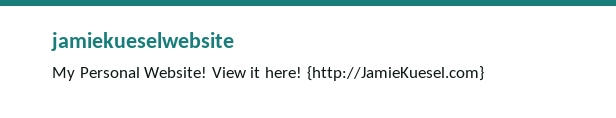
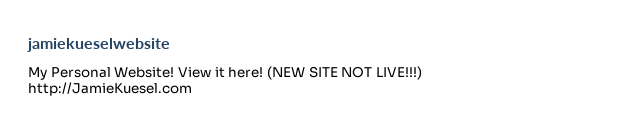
- {http://JamieKuesel.com}
+ (NEW SITE NOT LIVE!!!) http://JamieKuesel.com

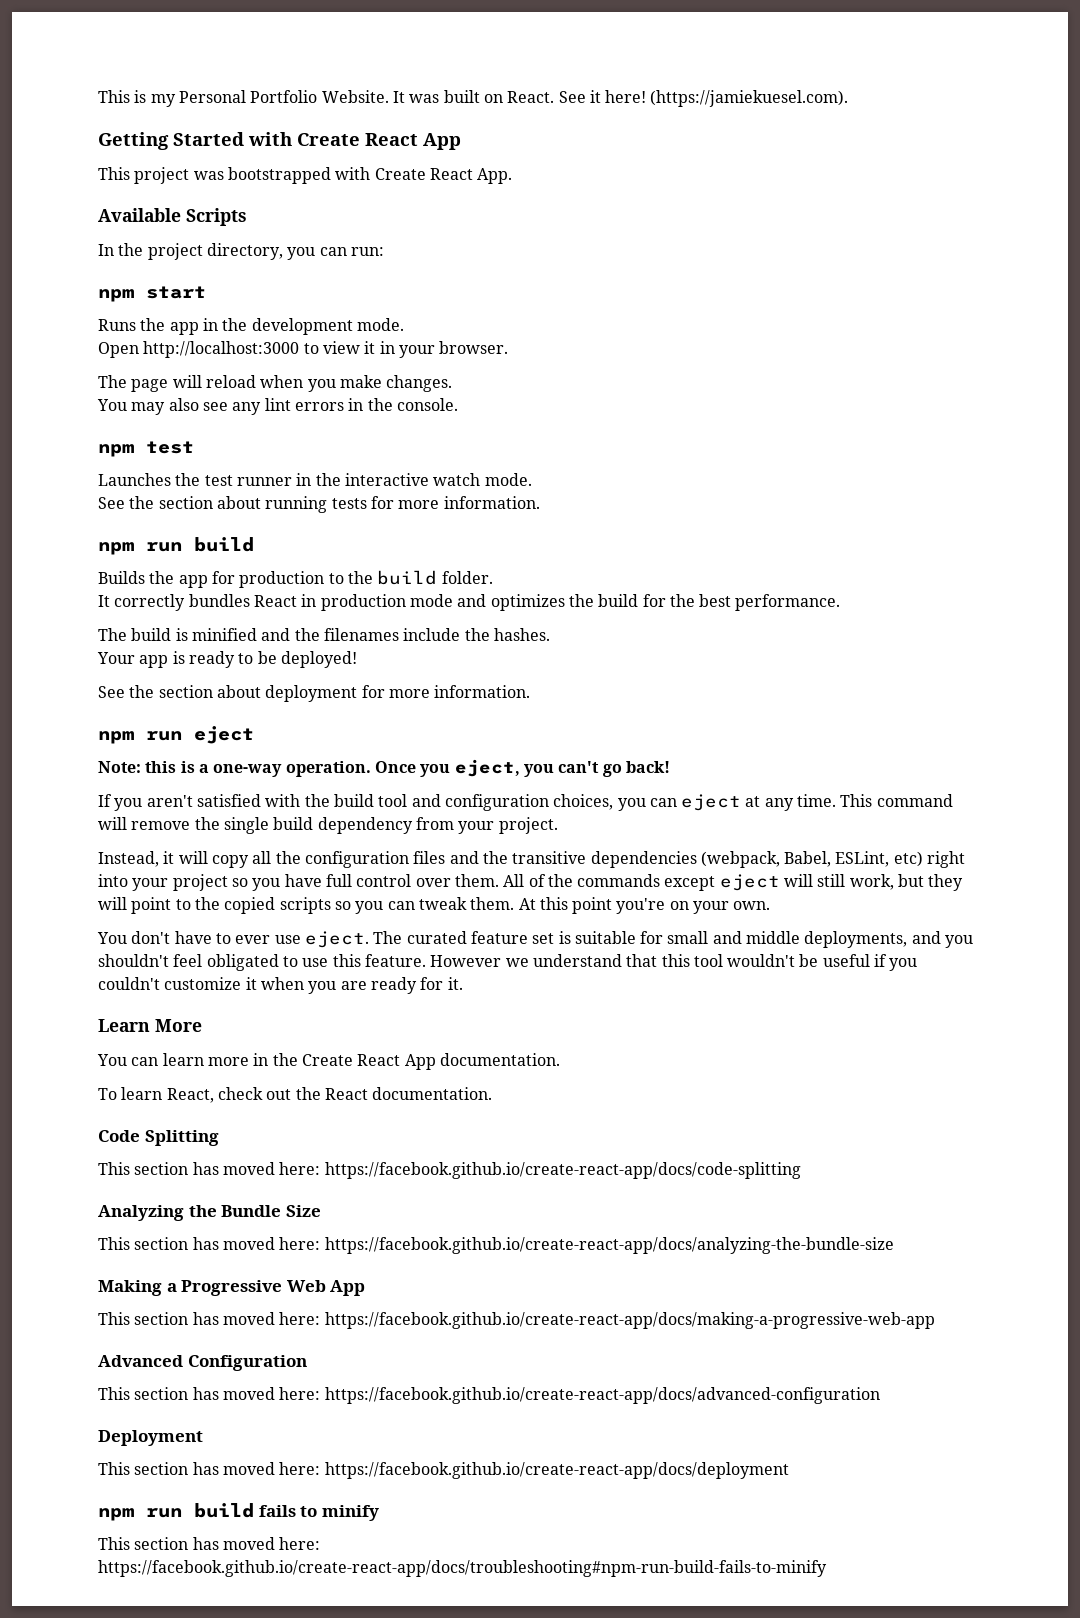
- jamiekueselwebsite
- My Personal Website! View it here! (NEW SITE NOT LIVE!!!) http://JamieKuesel.com
+ This is my Personal Portfolio Website. It was built on React. See it here! (https://jamiekuesel.com).
+ Getting Started with Create React App
+ This project was bootstrapped with Create React App.
+ Available Scripts
+ In the project directory, you can run:
+ npm start
+ Runs the app in the development mode.
+ Open http://localhost:3000 to view it in your browser.
+ The page will reload when you make changes.
+ You may also see any lint errors in the console.
+ npm test
+ Launches the test runner in the interactive watch mode.
+ See the section about running tests for more information.
+ npm run build
+ Builds the app for production to the build folder.
+ It correctly bundles React in production mode and optimizes the build for the best performance.
+ The build is minified and the filenames include the hashes.
+ Your app is ready to be deployed!
+ See the section about deployment for more information.
+ npm run eject
+ Note: this is a one-way operation. Once you eject, you can't go back!
+ If you aren't satisfied with the build tool and configuration choices, you can eject at any time. This command will remove the single build dependency from your project.
+ Instead, it will copy all the configuration files and the transitive dependencies (webpack, Babel, ESLint, etc) right into your project so you have full control over them. All of the commands except eject will still work, but they will point to the copied scripts so you can tweak them. At this point you're on your own.
+ You don't have to ever use eject. The curated feature set is suitable for small and middle deployments, and you shouldn't feel obligated to use this feature. However we understand that this tool wouldn't be useful if you couldn't customize it when you are ready for it.
+ Learn More
+ You can learn more in the Create React App documentation.
+ To learn React, check out the React documentation.
+ Code Splitting
+ This section has moved here: https://facebook.github.io/create-react-app/docs/code-splitting
+ Analyzing the Bundle Size
+ This section has moved here: https://facebook.github.io/create-react-app/docs/analyzing-the-bundle-size
+ Making a Progressive Web App
+ This section has moved here: https://facebook.github.io/create-react-app/docs/making-a-progressive-web-app
+ Advanced Configuration
+ This section has moved here: https://facebook.github.io/create-react-app/docs/advanced-configuration
+ Deployment
+ This section has moved here: https://facebook.github.io/create-react-app/docs/deployment
+ npm run build fails to minify
+ This section has moved here: https://facebook.github.io/create-react-app/docs/troubleshooting#npm-run-build-fails-to-minify

